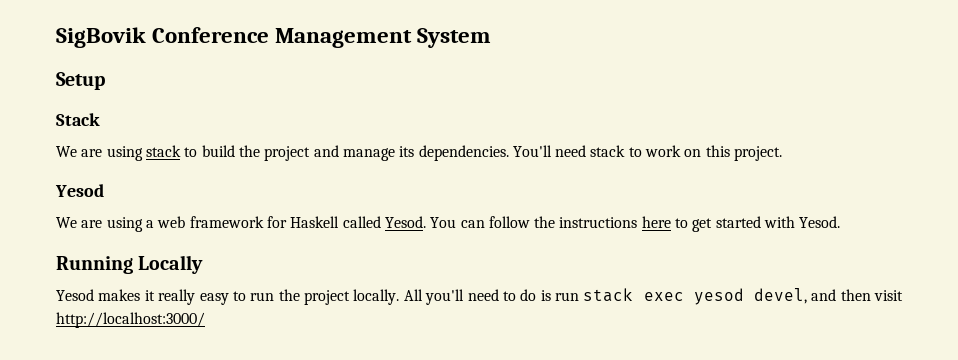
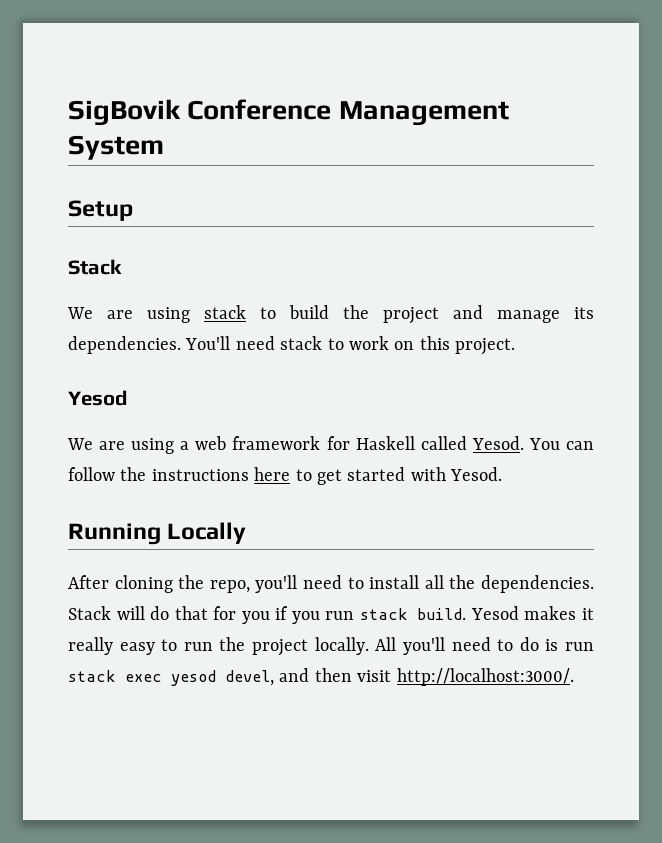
+ After cloning the repo, you'll need to install all the dependencies. Stack will do that for you if you run stack build.
- All you'll need to do is run stack exec yesod devel, and then visit http://localhost:3000/
+ All you'll need to do is run stack exec yesod devel, and then visit http://localhost:3000/.

